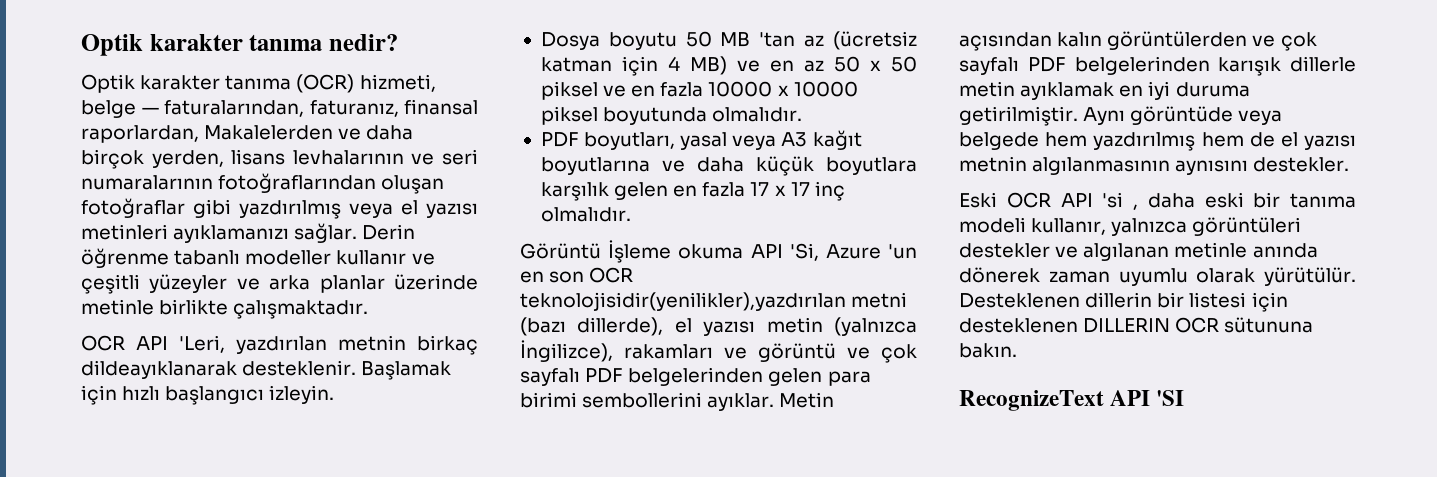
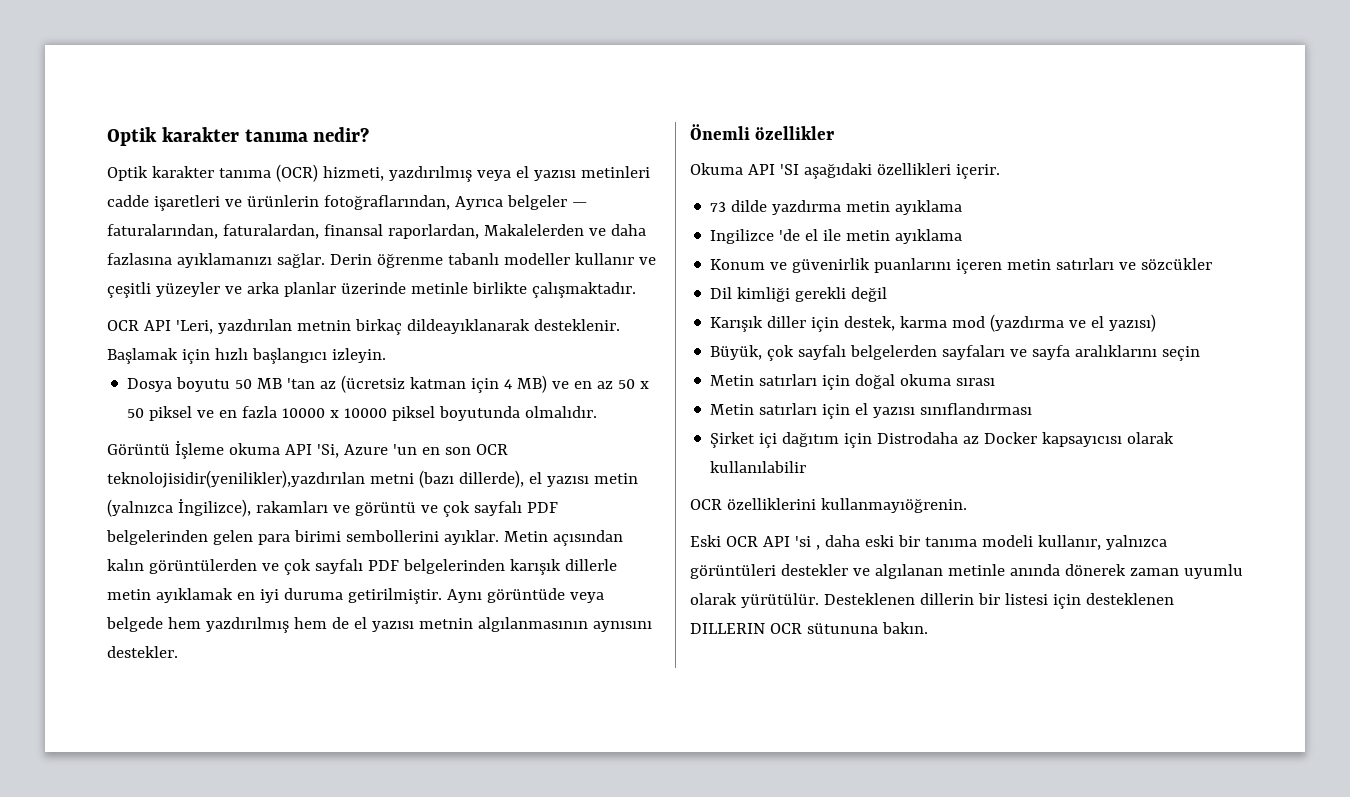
- Optik karakter tanıma (OCR) hizmeti, belge — faturalarından, faturanız, finansal raporlardan, Makalelerden ve daha birçok yerden, lisans levhalarının ve seri numaralarının fotoğraflarından oluşan fotoğraflar gibi yazdırılmış veya el yazısı metinleri ayıklamanızı sağlar.
+ Optik karakter tanıma (OCR) hizmeti, yazdırılmış veya el yazısı metinleri cadde işaretleri ve ürünlerin fotoğraflarından, Ayrıca belgeler — faturalarından, faturalardan, finansal raporlardan, Makalelerden ve daha fazlasına ayıklamanızı sağlar.
- PDF boyutları, yasal veya A3 kağıt boyutlarına ve daha küçük boyutlara karşılık gelen en fazla 17 x 17 inç olmalıdır.
+ Önemli özellikler
+ Okuma API 'SI aşağıdaki özellikleri içerir.
+ 73 dilde yazdırma metin ayıklama
+ Ingilizce 'de el ile metin ayıklama
+ Konum ve güvenirlik puanlarını içeren metin satırları ve sözcükler
+ Dil kimliği gerekli değil
+ Karışık diller için destek, karma mod (yazdırma ve el yazısı)
+ Büyük, çok sayfalı belgelerden sayfaları ve sayfa aralıklarını seçin
+ Metin satırları için doğal okuma sırası
+ Metin satırları için el yazısı sınıflandırması
+ Şirket içi dağıtım için Distrodaha az Docker kapsayıcısı olarak kullanılabilir
+ OCR özelliklerini kullanmayıöğrenin.
- RecognizeText API 'SI

